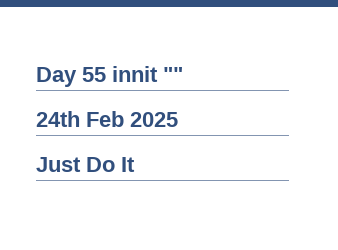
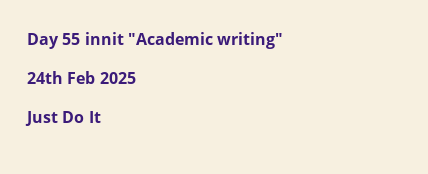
- Day 55 innit ""
+ Day 55 innit "Academic writing"

